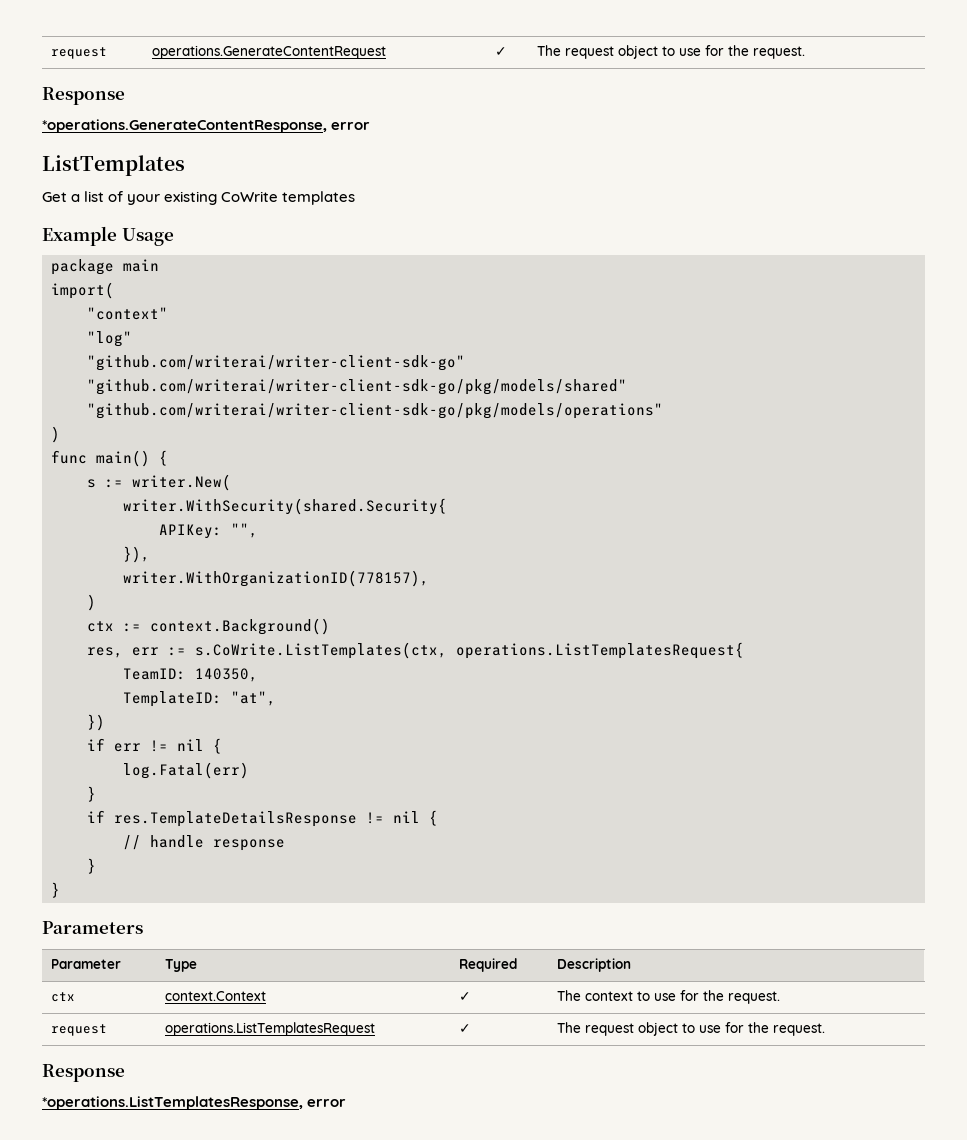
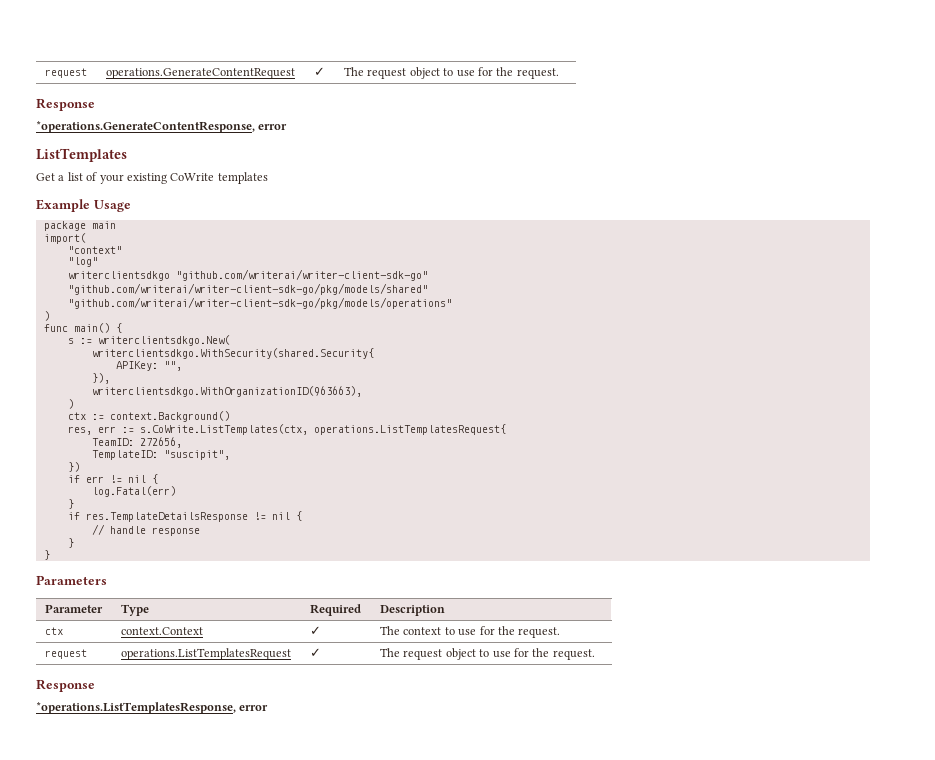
- "github.com/writerai/writer-client-sdk-go"
+ writerclientsdkgo "github.com/writerai/writer-client-sdk-go"
- s := writer.New(
- writer.WithSecurity(shared.Security{
+ s := writerclientsdkgo.New(
+ writerclientsdkgo.WithSecurity(shared.Security{
- writer.WithOrganizationID(778157),
+ writerclientsdkgo.WithOrganizationID(963663),
- TeamID: 140350,
+ TeamID: 272656,
- TemplateID: "at",
+ TemplateID: "suscipit",

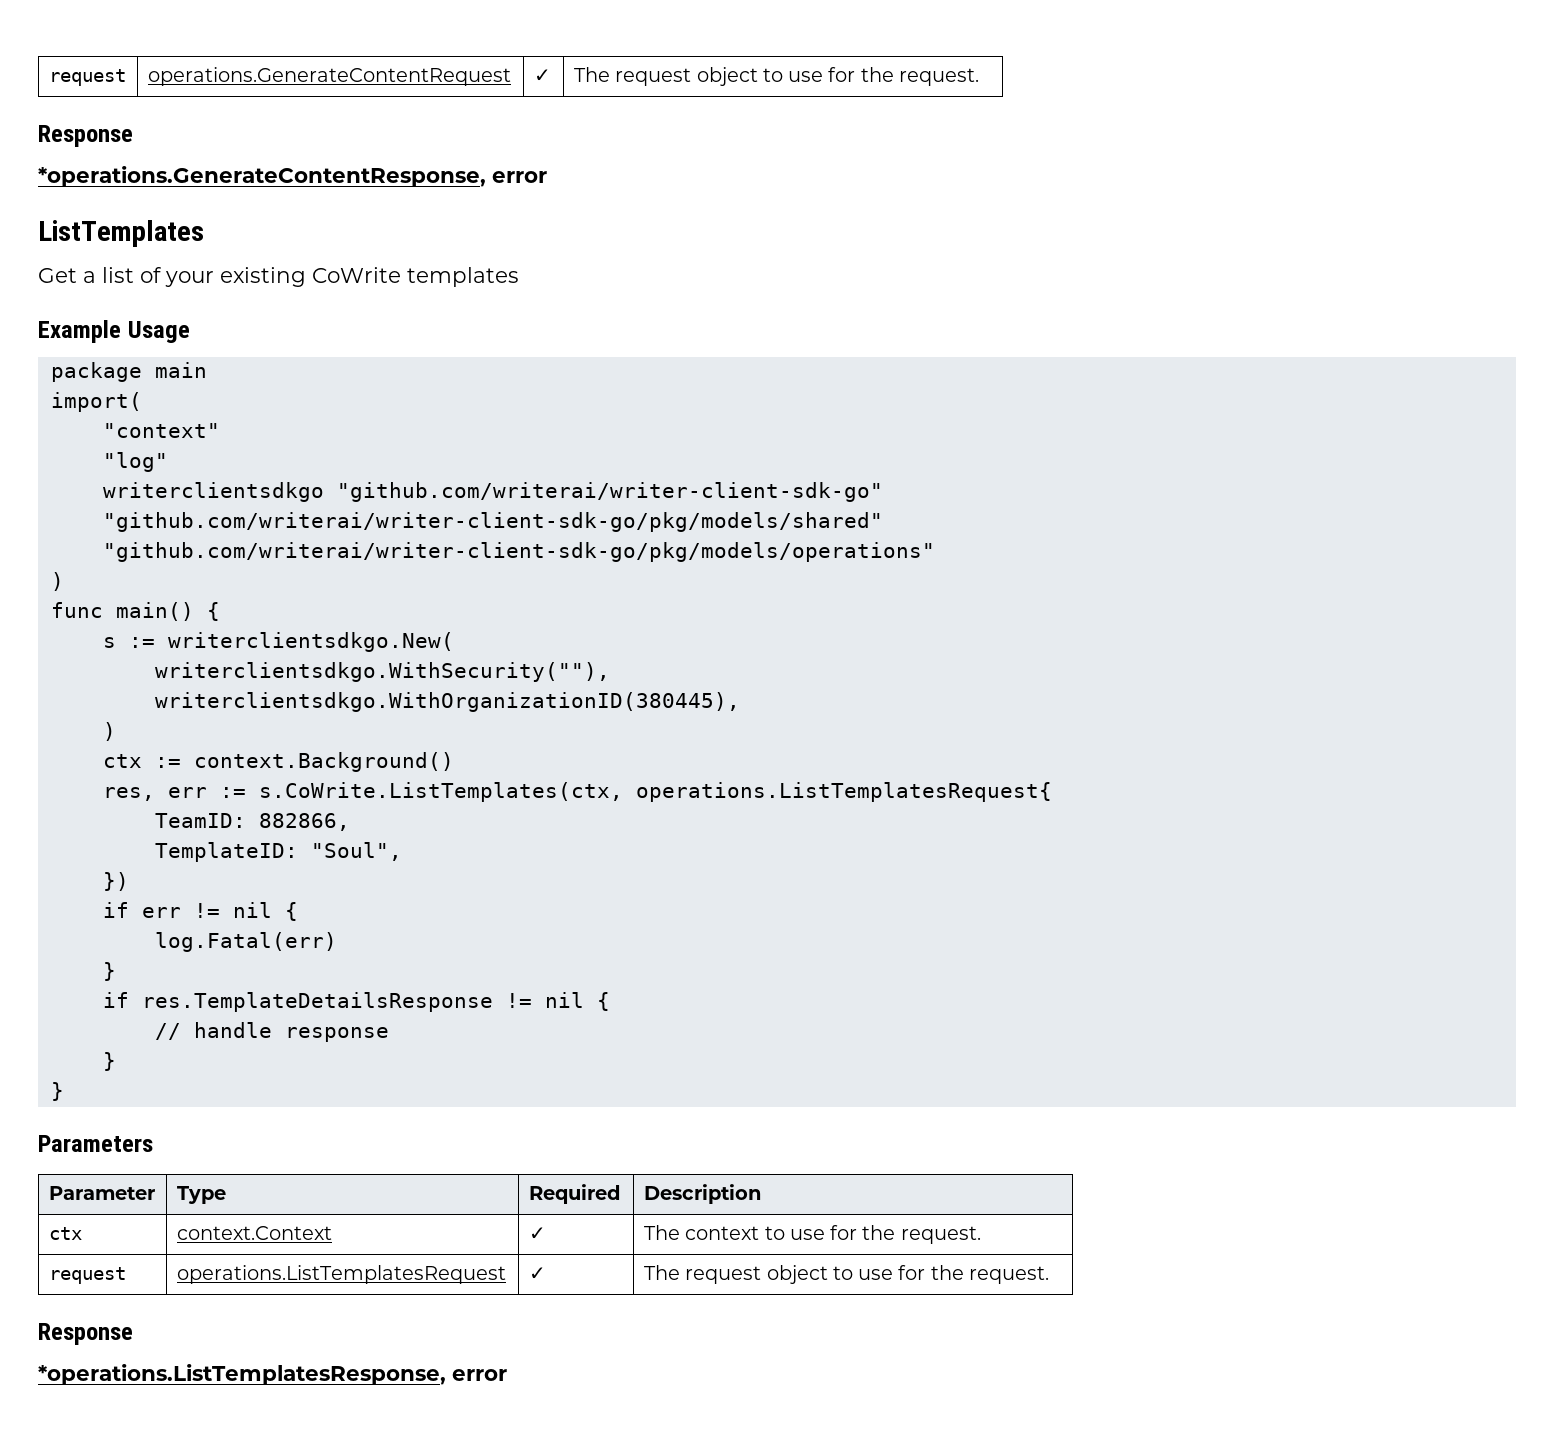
- writerclientsdkgo.WithSecurity(shared.Security{
- APIKey: "",
- }),
- writerclientsdkgo.WithOrganizationID(963663),
+ writerclientsdkgo.WithSecurity(""),
+ writerclientsdkgo.WithOrganizationID(380445),
- TeamID: 272656,
+ TeamID: 882866,
- TemplateID: "suscipit",
+ TemplateID: "Soul",

